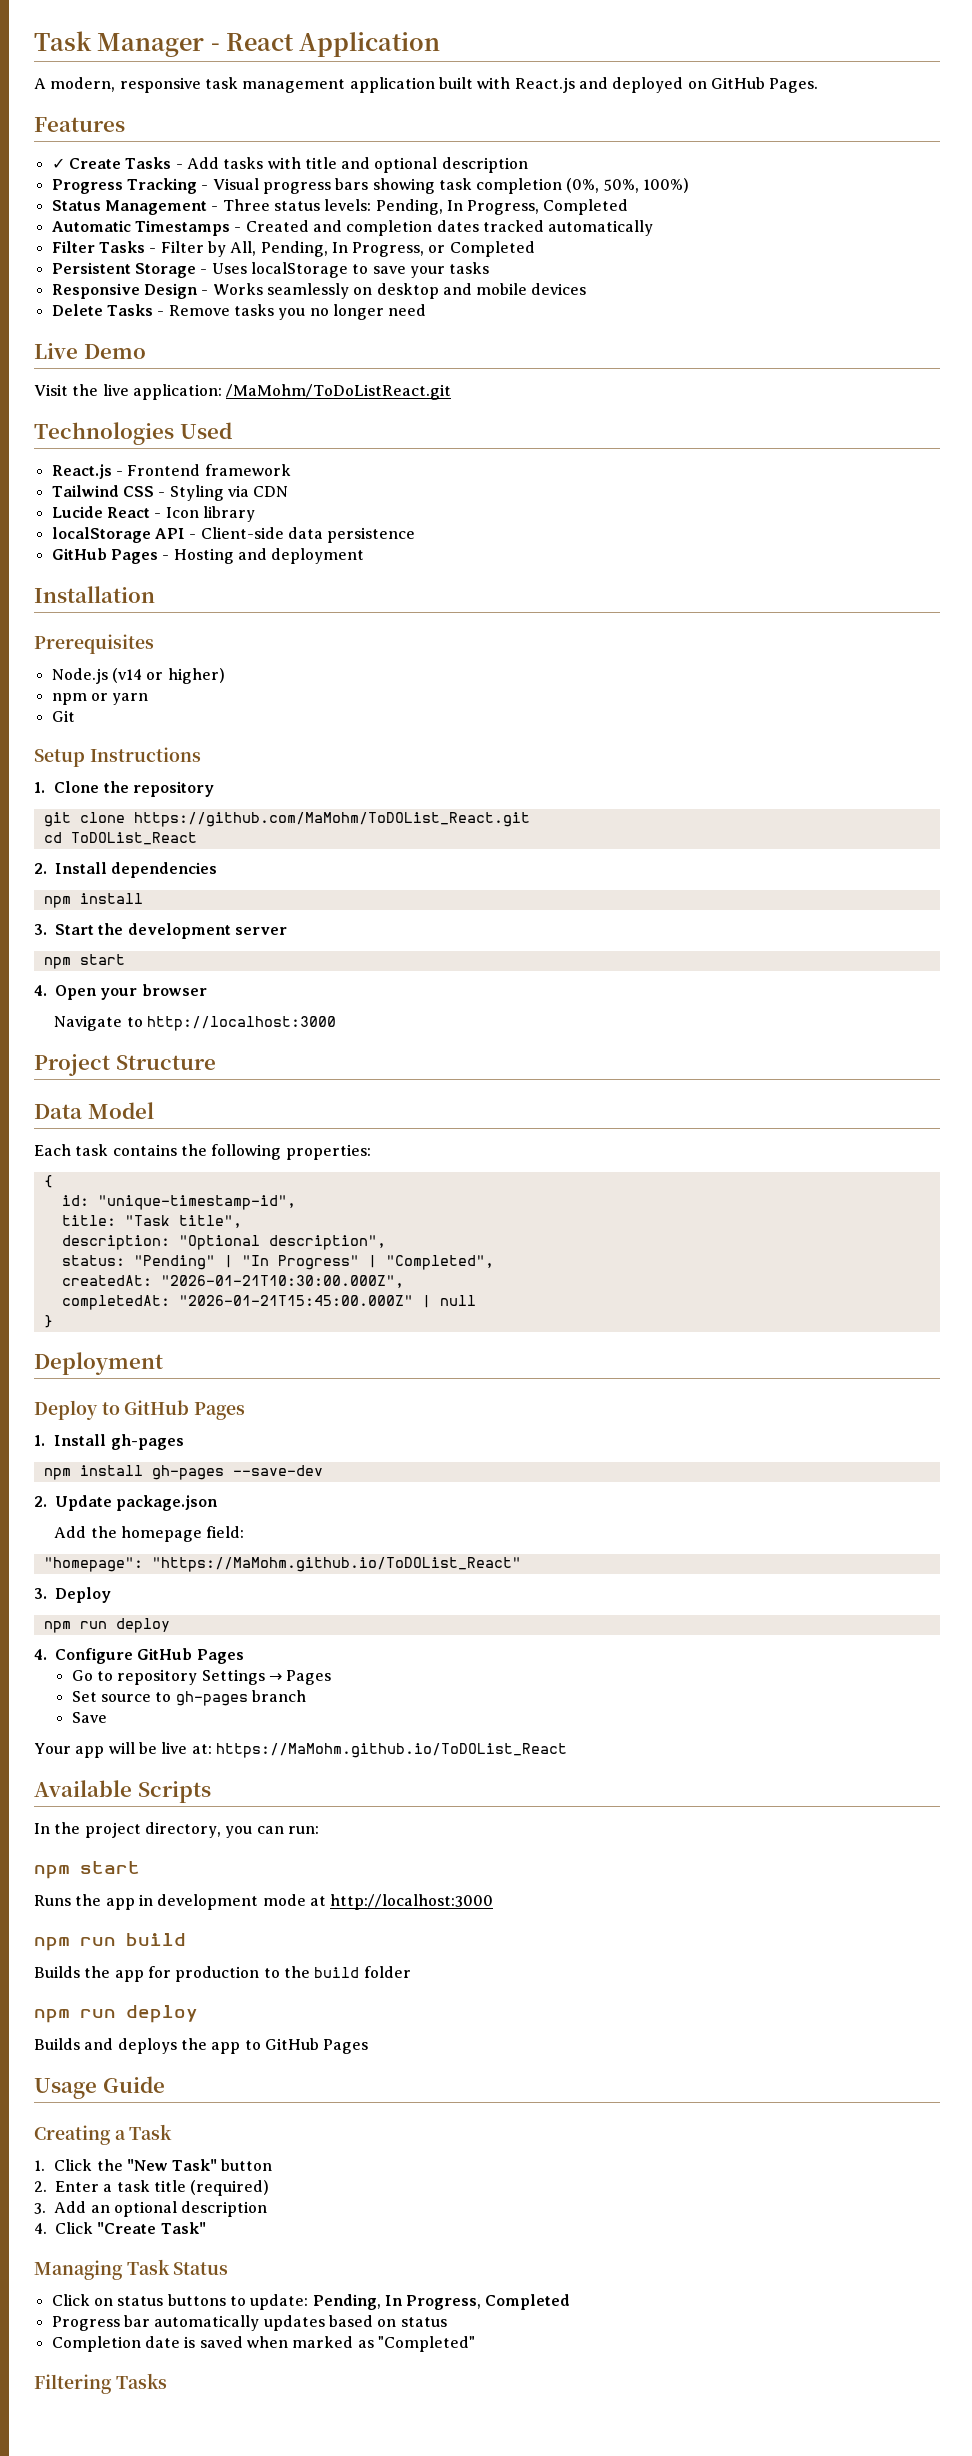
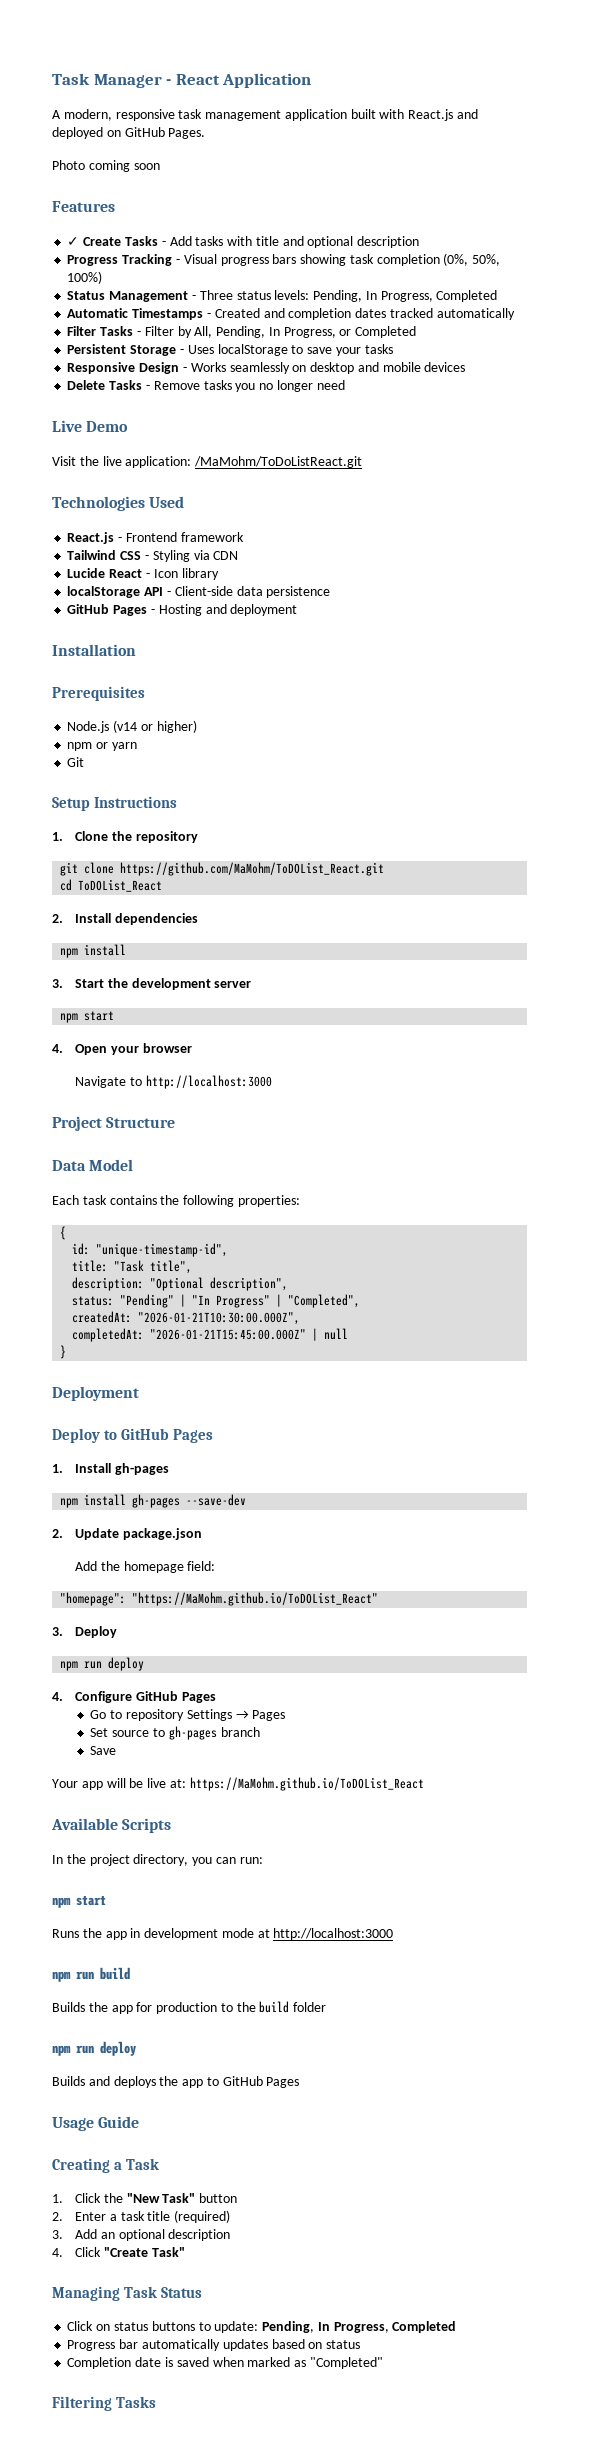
+ Photo coming soon

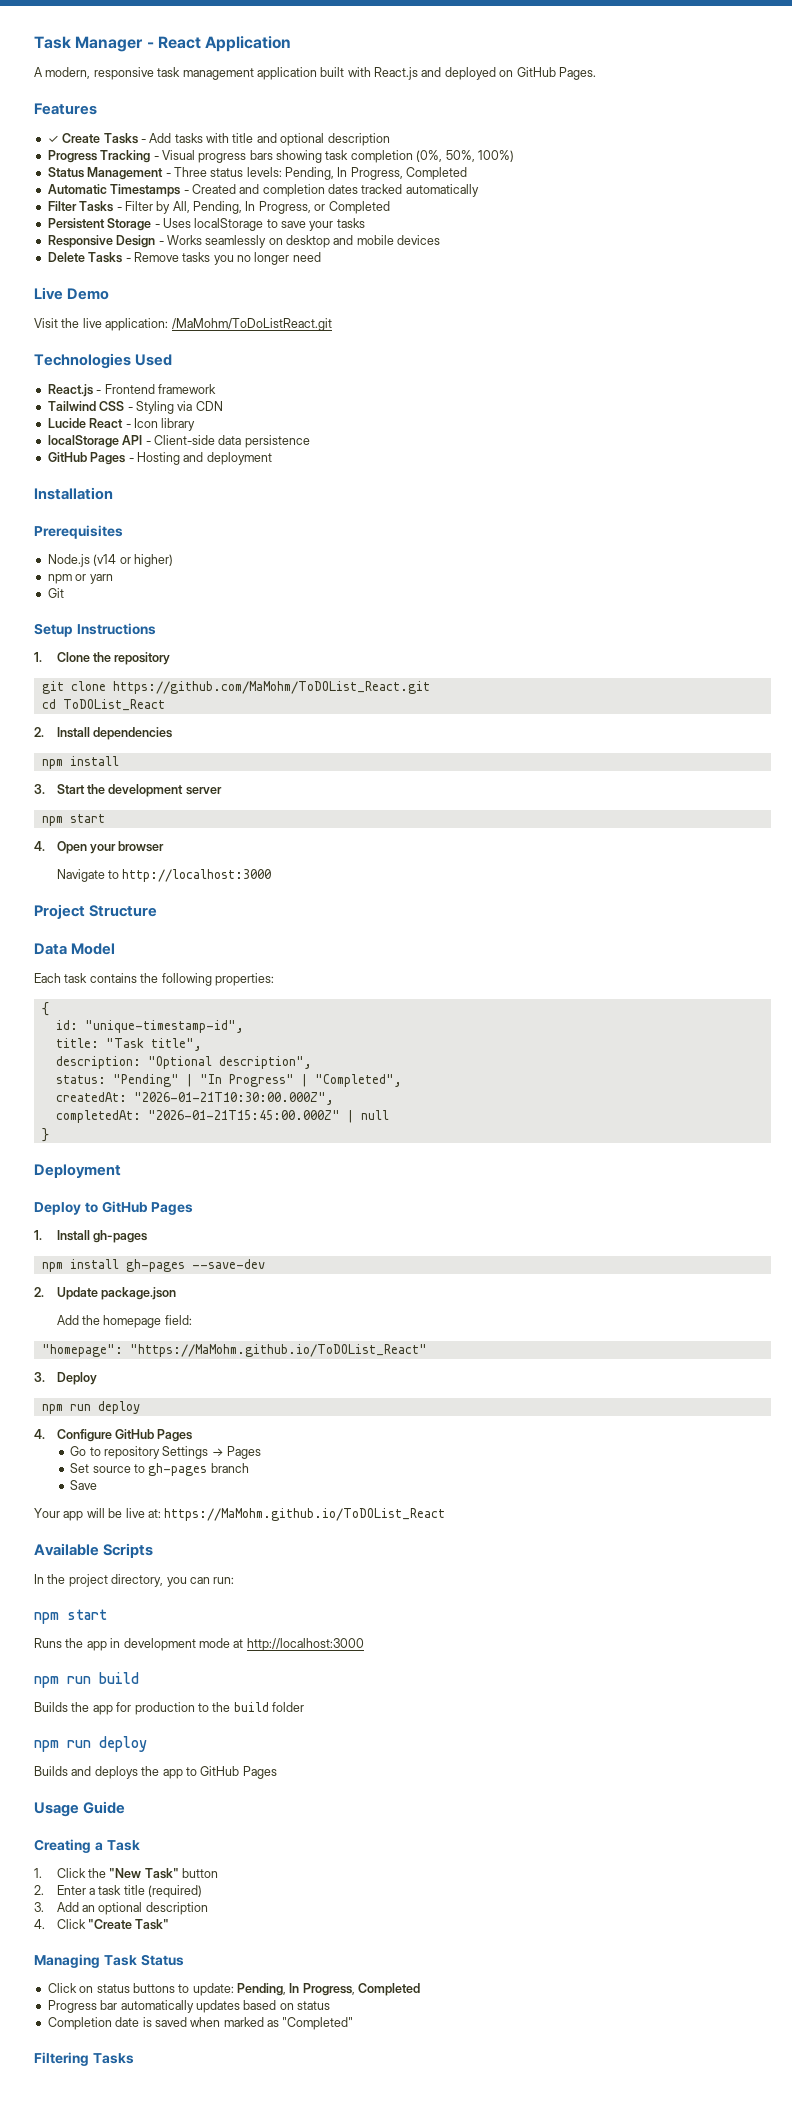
- Photo coming soon

